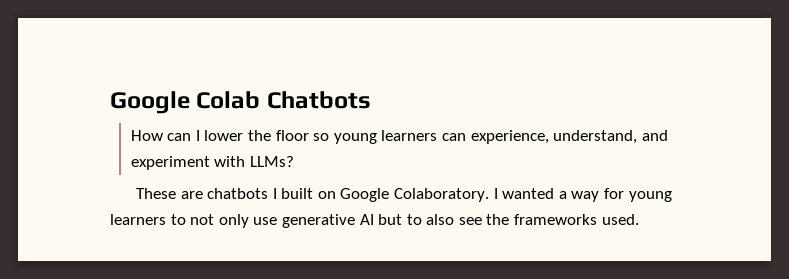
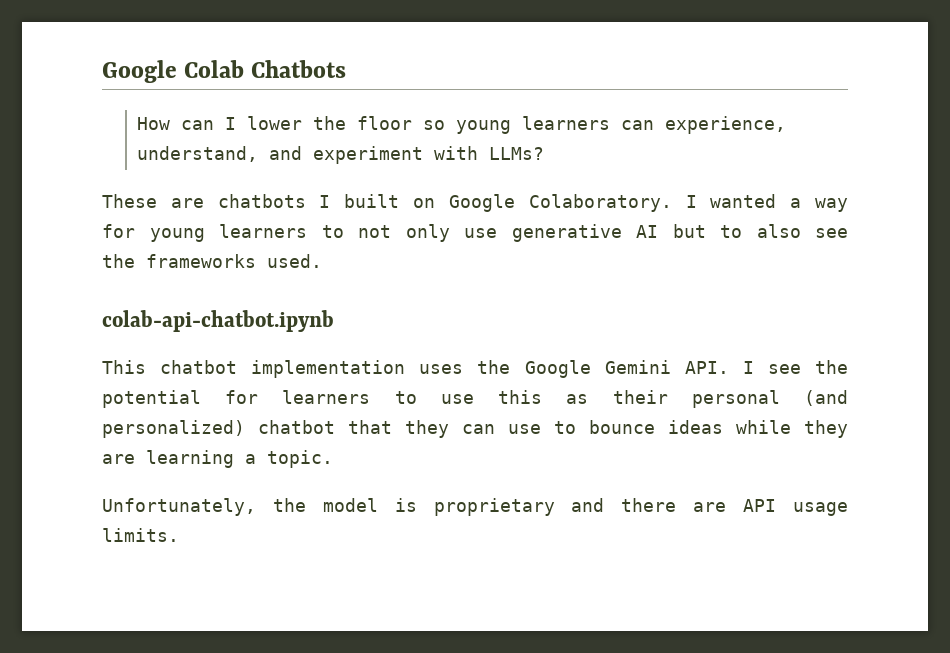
+ colab-api-chatbot.ipynb
+ This chatbot implementation uses the Google Gemini API. I see the potential for learners to use this as their personal (and personalized) chatbot that they can use to bounce ideas while they are learning a topic.
+ Unfortunately, the model is proprietary and there are API usage limits.

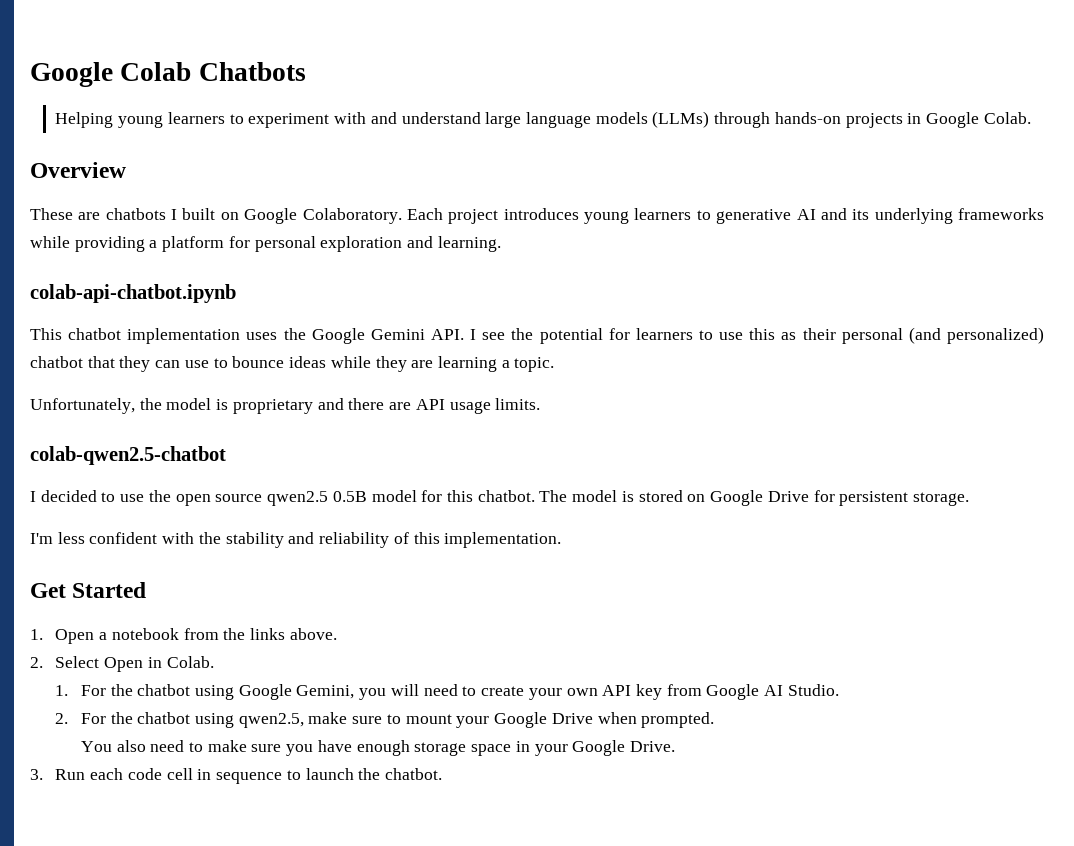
- How can I lower the floor so young learners can experience, understand, and experiment with LLMs?
+ Helping young learners to experiment with and understand large language models (LLMs) through hands-on projects in Google Colab.
+ Overview
- I wanted a way for young learners to not only use generative AI but to also see the frameworks used.
+ Each project introduces young learners to generative AI and its underlying frameworks while providing a platform for personal exploration and learning.
+ colab-qwen2.5-chatbot
+ I decided to use the open source qwen2.5 0.5B model for this chatbot. The model is stored on Google Drive for persistent storage.
+ I'm less confident with the stability and reliability of this implementation.
+ Get Started
+ 1. Open a notebook from the links above.
+ 2. Select Open in Colab.
+ 1. For the chatbot using Google Gemini, you will need to create your own API key from Google AI Studio.
+ 2. For the chatbot using qwen2.5, make sure to mount your Google Drive when prompted.
+ You also need to make sure you have enough storage space in your Google Drive.
+ 3. Run each code cell in sequence to launch the chatbot.

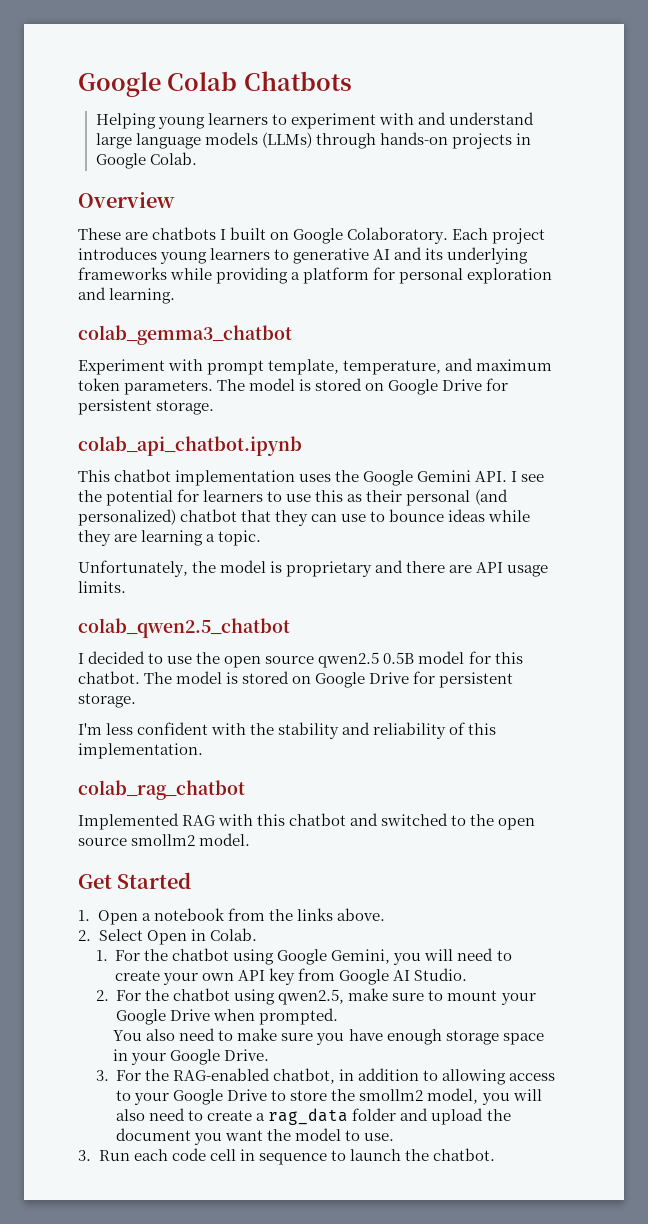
- colab-api-chatbot.ipynb
+ colab_gemma3_chatbot
+ Experiment with prompt template, temperature, and maximum token parameters. The model is stored on Google Drive for persistent storage.
+ colab_api_chatbot.ipynb
- colab-qwen2.5-chatbot
+ colab_qwen2.5_chatbot
+ colab_rag_chatbot
+ Implemented RAG with this chatbot and switched to the open source smollm2 model.
+ 3. For the RAG-enabled chatbot, in addition to allowing access to your Google Drive to store the smollm2 model, you will also need to create a rag_data folder and upload the document you want the model to use.

